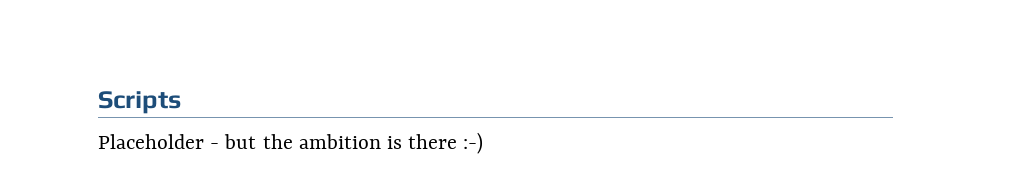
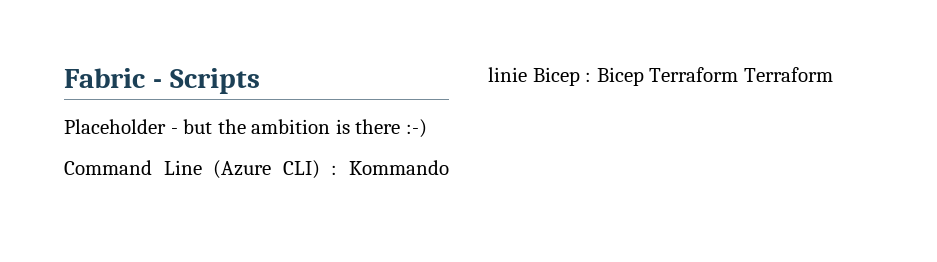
- Scripts
+ Fabric - Scripts
+ Command Line (Azure CLI) : Kommando linie Bicep : Bicep Terraform Terraform

